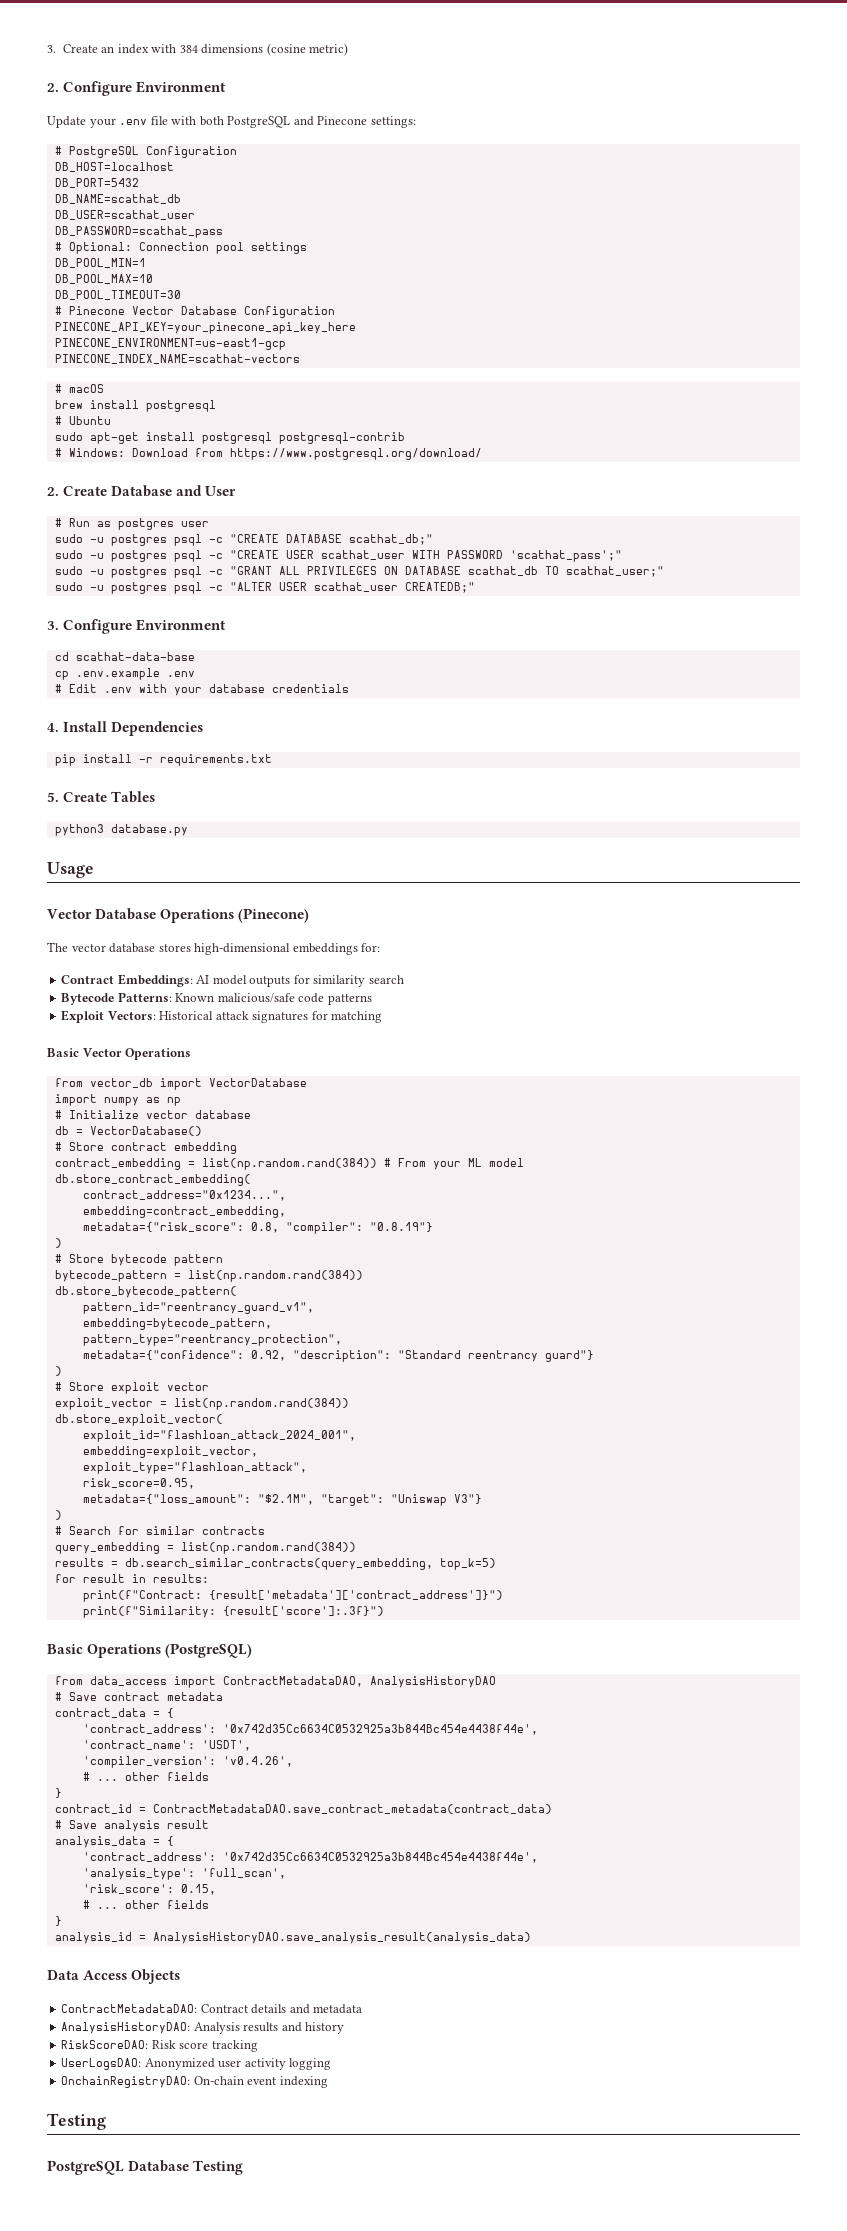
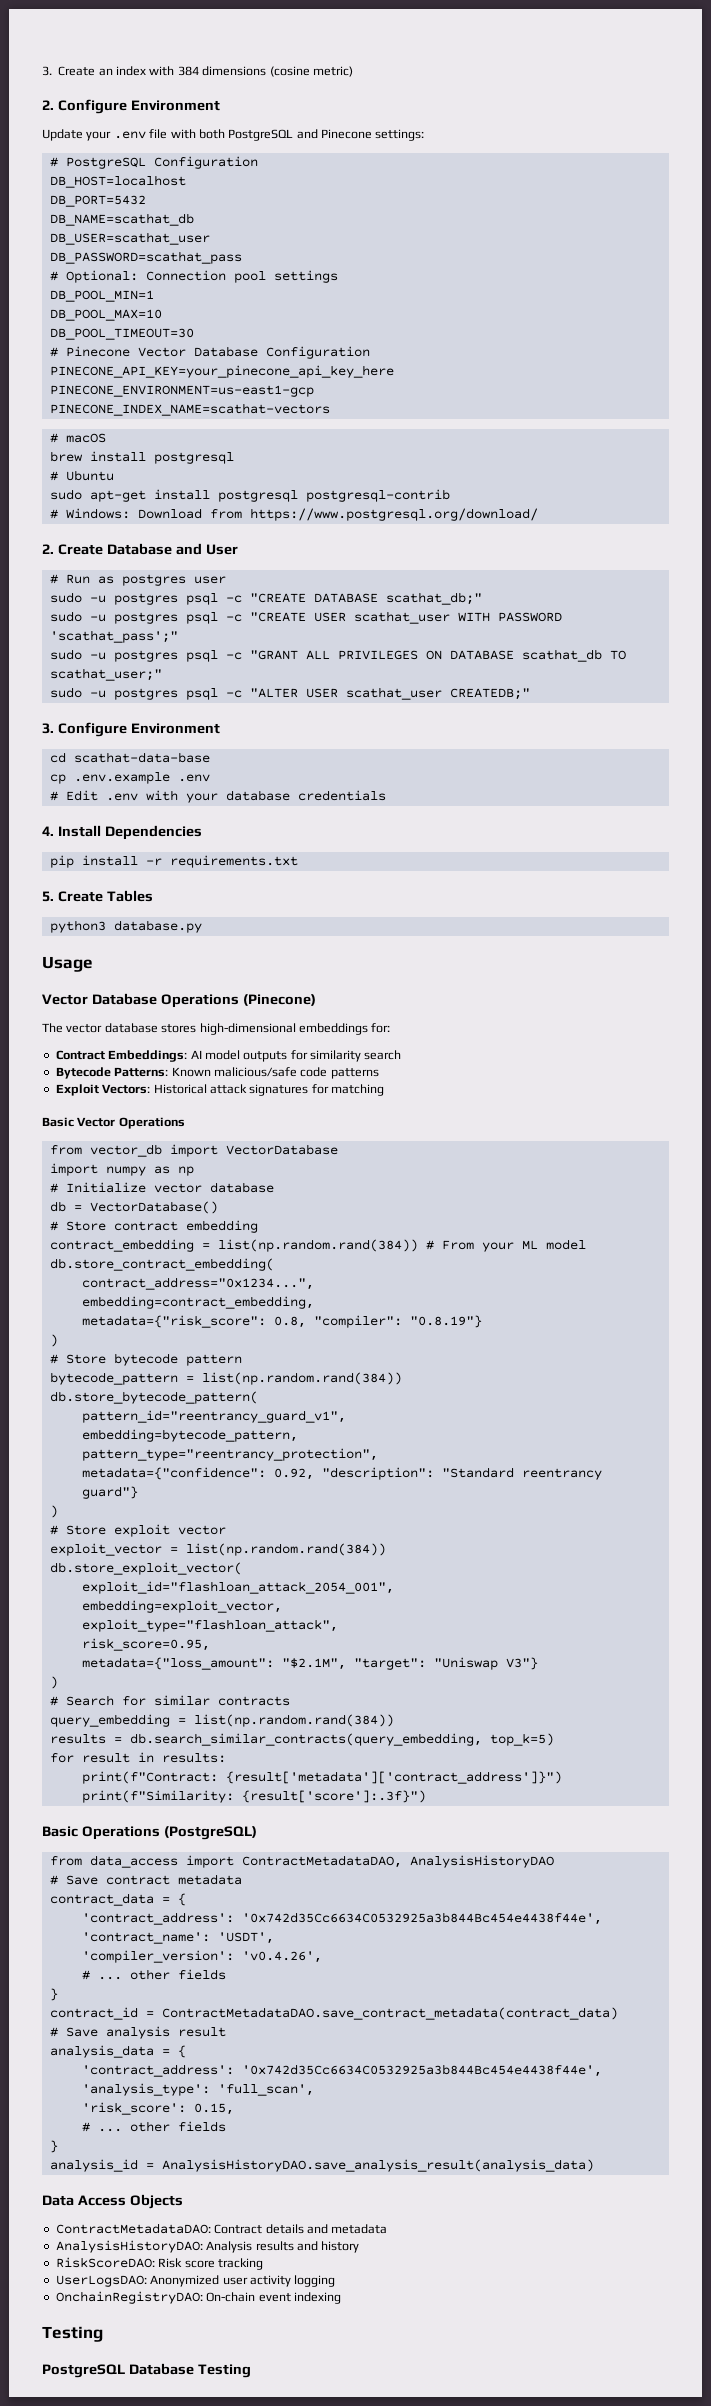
- exploit_id="flashloan_attack_2024_001",
+ exploit_id="flashloan_attack_2054_001",

